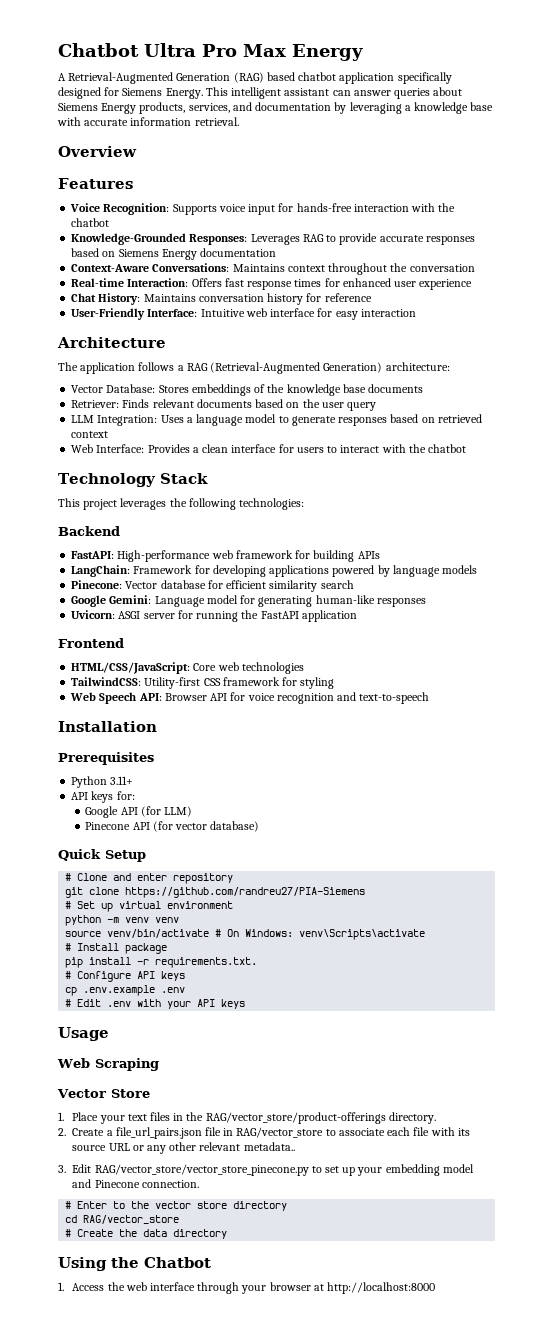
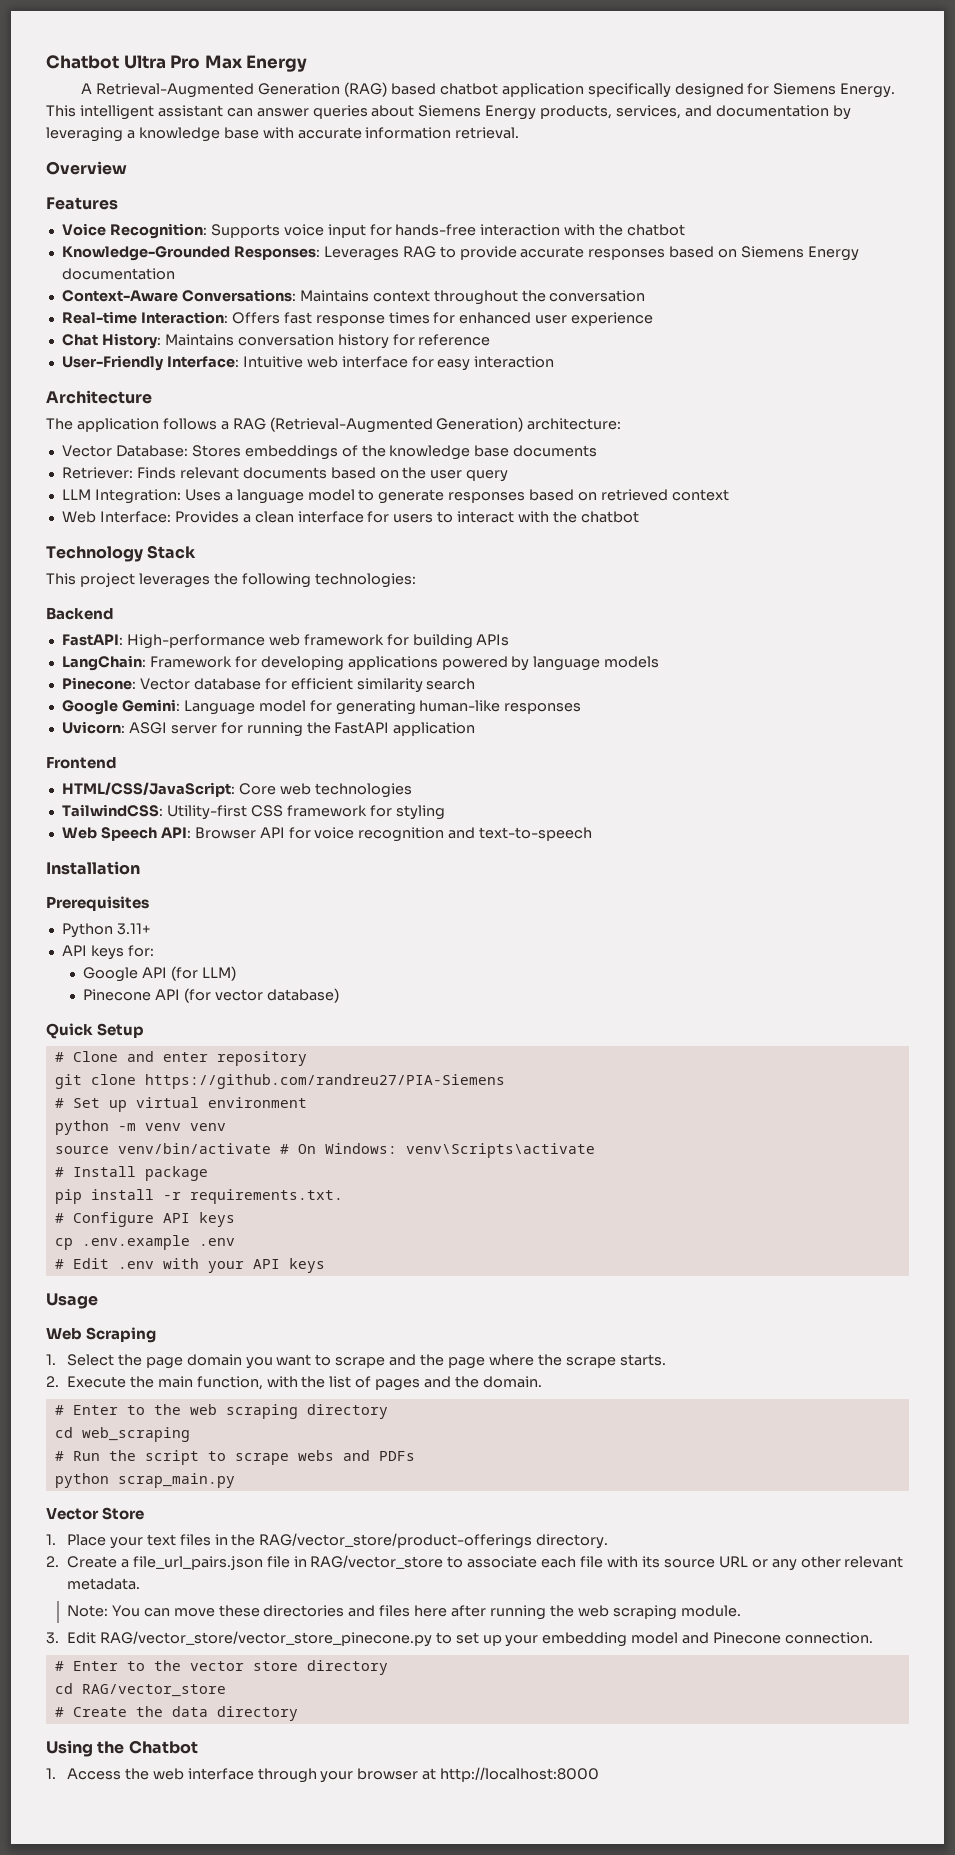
+ 1. Select the page domain you want to scrape and the page where the scrape starts.
+ 2. Execute the main function, with the list of pages and the domain.
+ # Enter to the web scraping directory
+ cd web_scraping
+ # Run the script to scrape webs and PDFs
+ python scrap_main.py
- 2. Create a file_url_pairs.json file in RAG/vector_store to associate each file with its source URL or any other relevant metadata..
+ 2. Create a file_url_pairs.json file in RAG/vector_store to associate each file with its source URL or any other relevant metadata.
+ Note: You can move these directories and files here after running the web scraping module.

